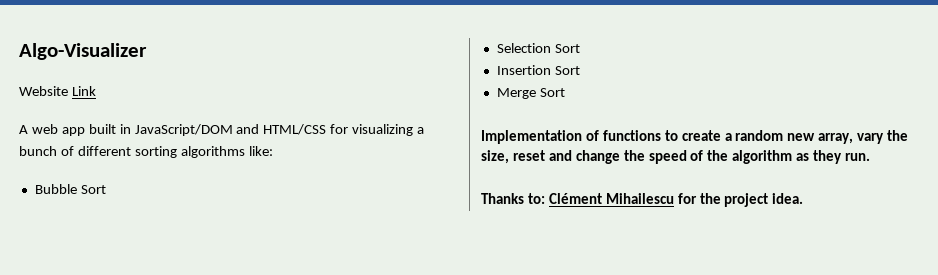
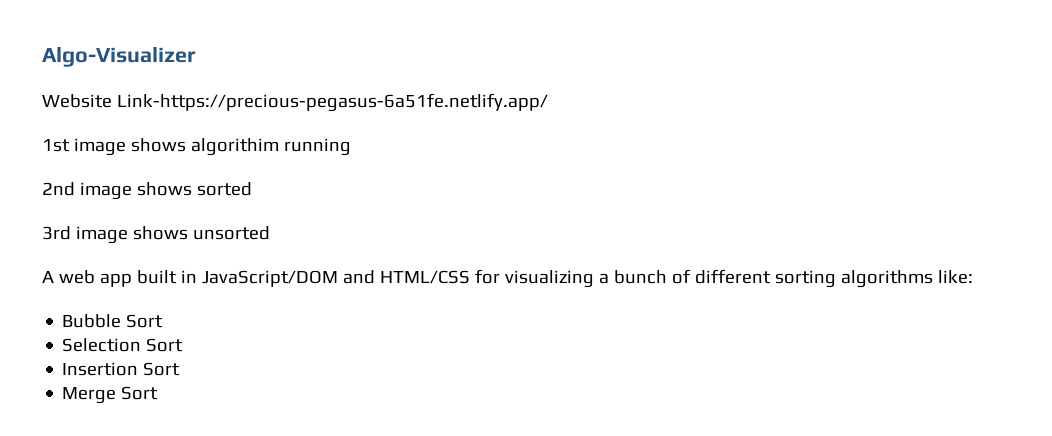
- Website Link
+ Website Link-https://precious-pegasus-6a51fe.netlify.app/
+ 1st image shows algorithim running
+ 2nd image shows sorted
+ 3rd image shows unsorted
- Implementation of functions to create a random new array, vary the size, reset and change the speed of the algorithm as they run.
- Thanks to: Clément Mihailescu for the project idea.

